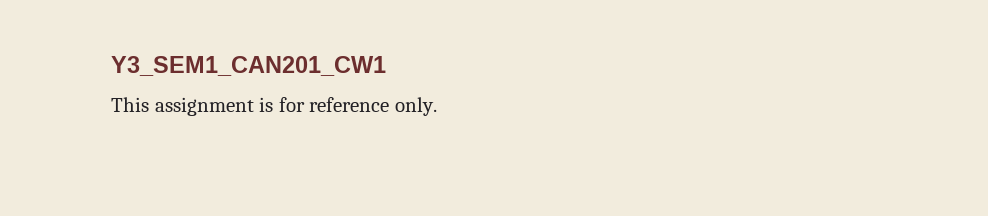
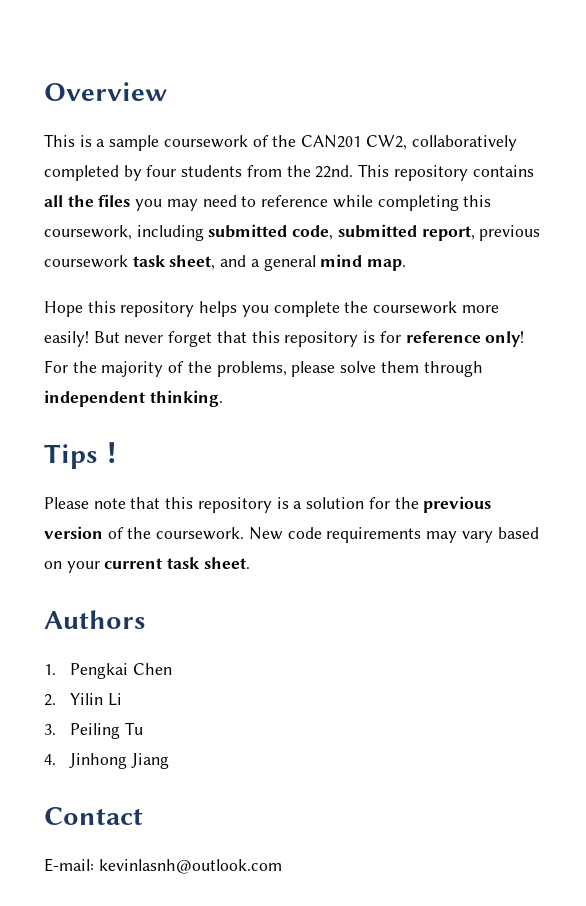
- Y3_SEM1_CAN201_CW1
- This assignment is for reference only.
+ Overview
+ This is a sample coursework of the CAN201 CW2, collaboratively completed by four students from the 22nd. This repository contains all the files you may need to reference while completing this coursework, including submitted code, submitted report, previous coursework task sheet, and a general mind map.
+ Hope this repository helps you complete the coursework more easily! But never forget that this repository is for reference only! For the majority of the problems, please solve them through independent thinking.
+ Tips！
+ Please note that this repository is a solution for the previous version of the coursework. New code requirements may vary based on your current task sheet.
+ Authors
+ 1. Pengkai Chen
+ 2. Yilin Li
+ 3. Peiling Tu
+ 4. Jinhong Jiang
+ Contact
+ E-mail: kevinlasnh@outlook.com

